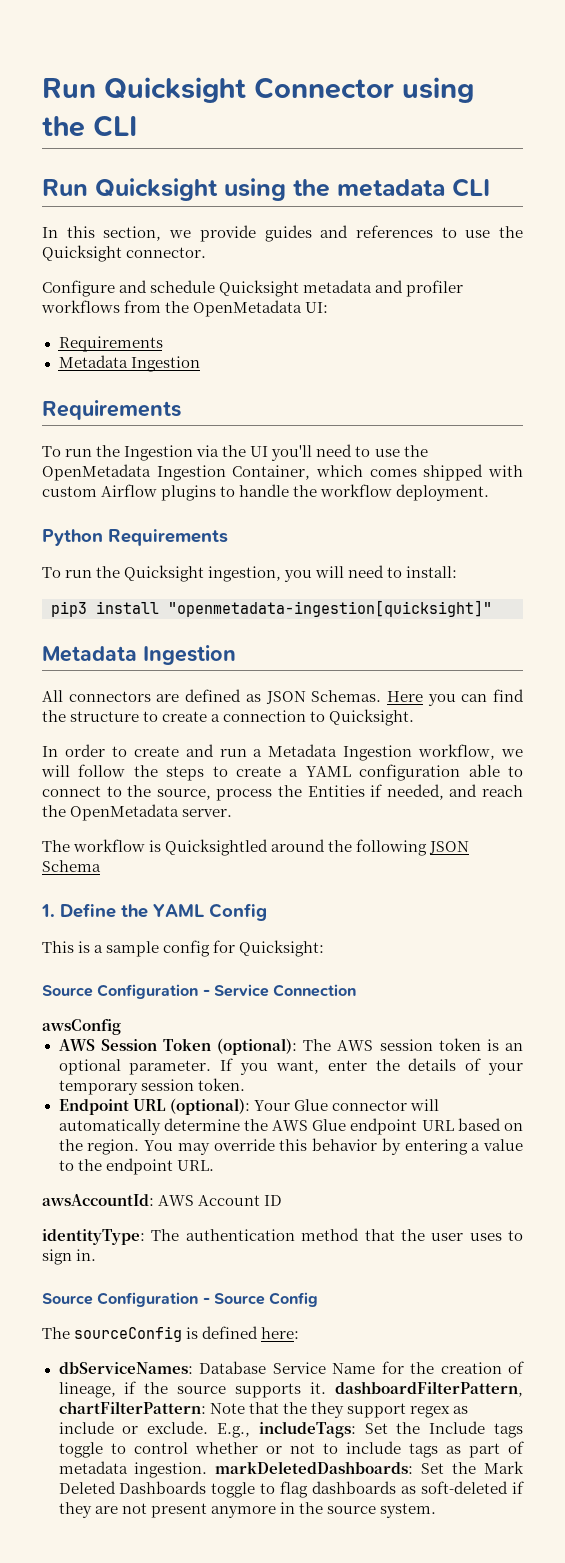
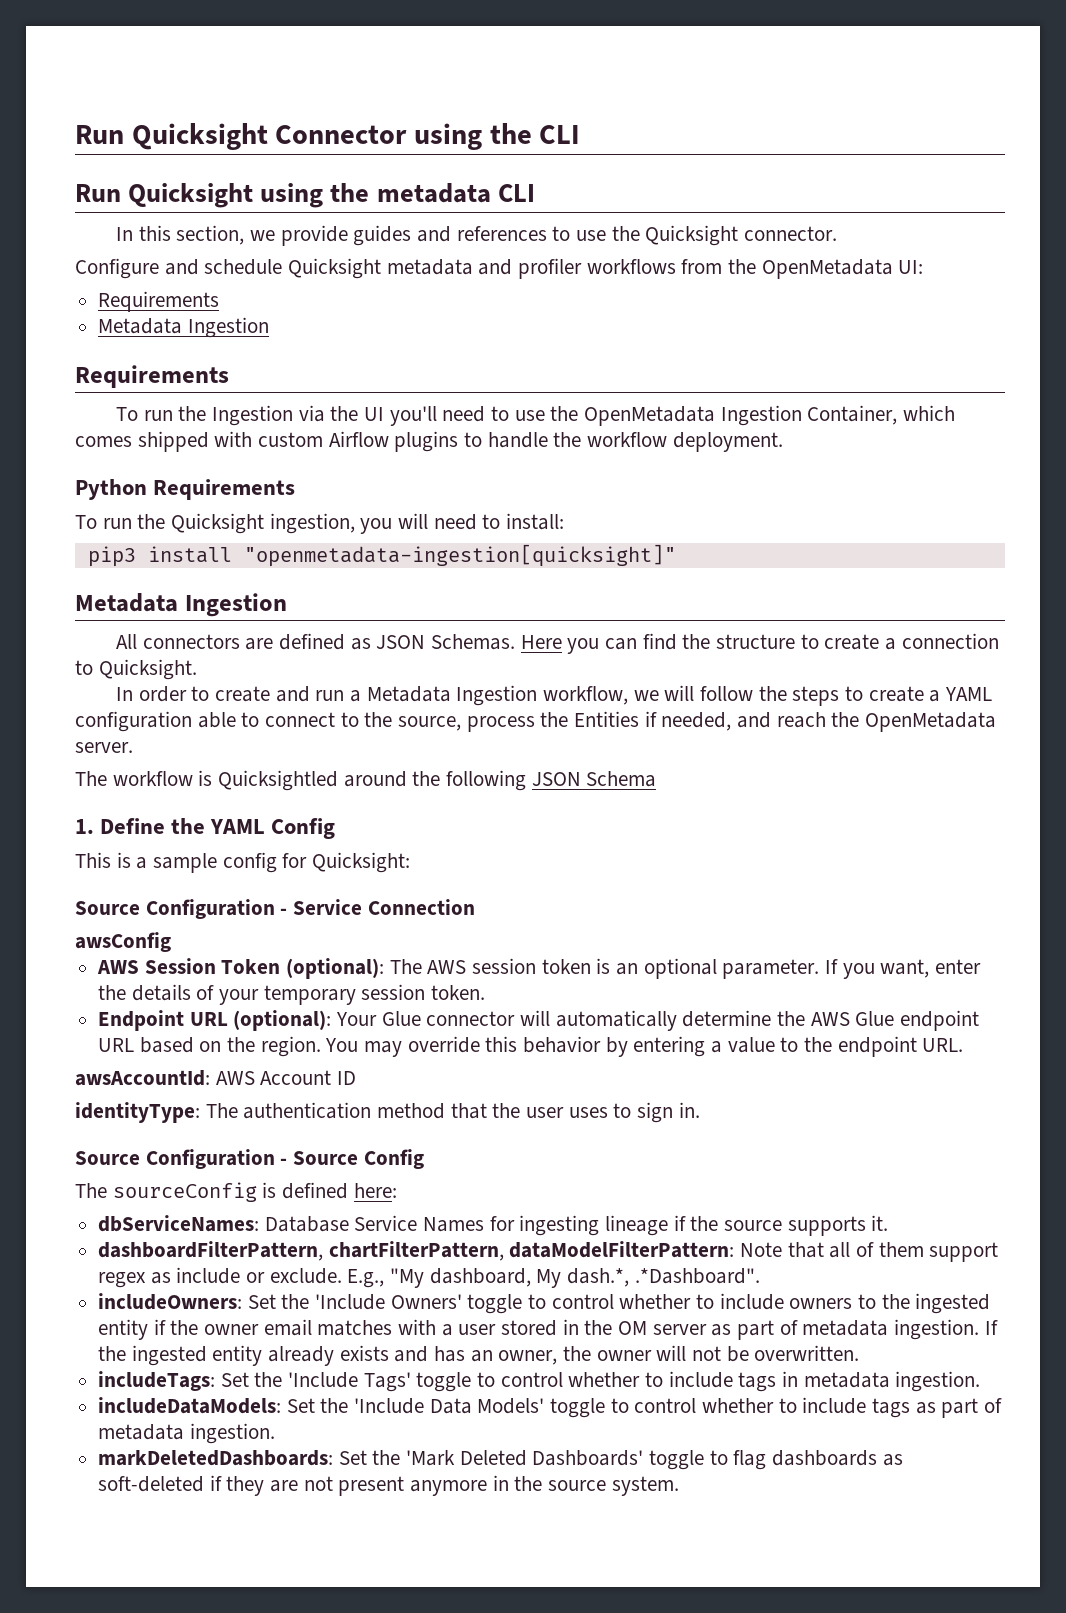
- dbServiceNames: Database Service Name for the creation of lineage, if the source supports it. dashboardFilterPattern, chartFilterPattern: Note that the they support regex as include or exclude.
+ dbServiceNames: Database Service Names for ingesting lineage if the source supports it.
+ dashboardFilterPattern, chartFilterPattern, dataModelFilterPattern: Note that all of them support regex as include or exclude.
- E.g., includeTags: Set the Include tags toggle to control whether or not to include tags as part of metadata ingestion. markDeletedDashboards: Set the Mark Deleted Dashboards toggle to flag dashboards as soft-deleted if they are not present anymore in the source system.
+ E.g., "My dashboard, My dash.*, .*Dashboard".
+ includeOwners: Set the 'Include Owners' toggle to control whether to include owners to the ingested entity if the owner email matches with a user stored in the OM server as part of metadata ingestion. If the ingested entity already exists and has an owner, the owner will not be overwritten.
+ includeTags: Set the 'Include Tags' toggle to control whether to include tags in metadata ingestion.
+ includeDataModels: Set the 'Include Data Models' toggle to control whether to include tags as part of metadata ingestion.
+ markDeletedDashboards: Set the 'Mark Deleted Dashboards' toggle to flag dashboards as soft-deleted if they are not present anymore in the source system.

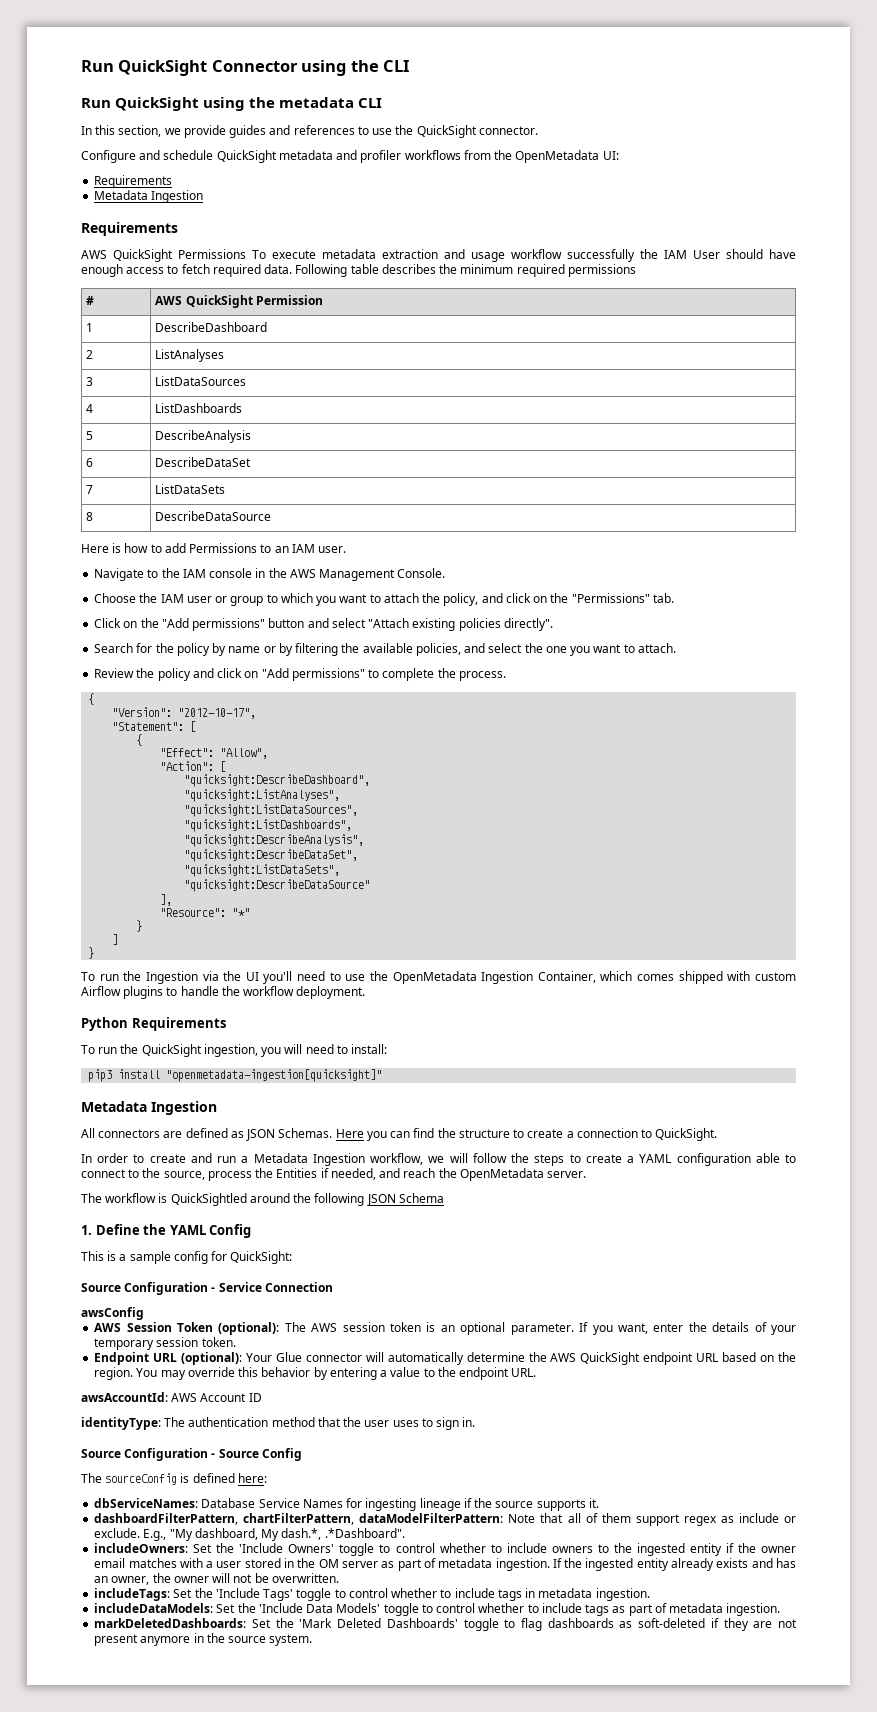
- Run Quicksight Connector using the CLI
+ Run QuickSight Connector using the CLI
- Run Quicksight using the metadata CLI
+ Run QuickSight using the metadata CLI
- In this section, we provide guides and references to use the Quicksight connector.
+ In this section, we provide guides and references to use the QuickSight connector.
- Configure and schedule Quicksight metadata and profiler workflows from the OpenMetadata UI:
+ Configure and schedule QuickSight metadata and profiler workflows from the OpenMetadata UI:
+ AWS QuickSight Permissions To execute metadata extraction and usage workflow successfully the IAM User should have enough access to fetch required data. Following table describes the minimum required permissions
+ # | AWS QuickSight Permission
+ 1 | DescribeDashboard
+ 2 | ListAnalyses
+ 3 | ListDataSources
+ 4 | ListDashboards
+ 5 | DescribeAnalysis
+ 6 | DescribeDataSet
+ 7 | ListDataSets
+ 8 | DescribeDataSource
+ Here is how to add Permissions to an IAM user.
+ Navigate to the IAM console in the AWS Management Console.
+ Choose the IAM user or group to which you want to attach the policy, and click on the "Permissions" tab.
+ Click on the "Add permissions" button and select "Attach existing policies directly".
+ Search for the policy by name or by filtering the available policies, and select the one you want to attach.
+ Review the policy and click on "Add permissions" to complete the process.
+ {
+ "Version": "2012-10-17",
+ "Statement": [
+ {
+ "Effect": "Allow",
+ "Action": [
+ "quicksight:DescribeDashboard",
+ "quicksight:ListAnalyses",
+ "quicksight:ListDataSources",
+ "quicksight:ListDashboards",
+ "quicksight:DescribeAnalysis",
+ "quicksight:DescribeDataSet",
+ "quicksight:ListDataSets",
+ "quicksight:DescribeDataSource"
+ ],
+ "Resource": "*"
+ }
+ ]
+ }
- To run the Quicksight ingestion, you will need to install:
+ To run the QuickSight ingestion, you will need to install:
- Here you can find the structure to create a connection to Quicksight.
+ Here you can find the structure to create a connection to QuickSight.
- The workflow is Quicksightled around the following JSON Schema
+ The workflow is QuickSightled around the following JSON Schema
- This is a sample config for Quicksight:
+ This is a sample config for QuickSight:
- Endpoint URL (optional): Your Glue connector will automatically determine the AWS Glue endpoint URL based on the region.
+ Endpoint URL (optional): Your Glue connector will automatically determine the AWS QuickSight endpoint URL based on the region.

